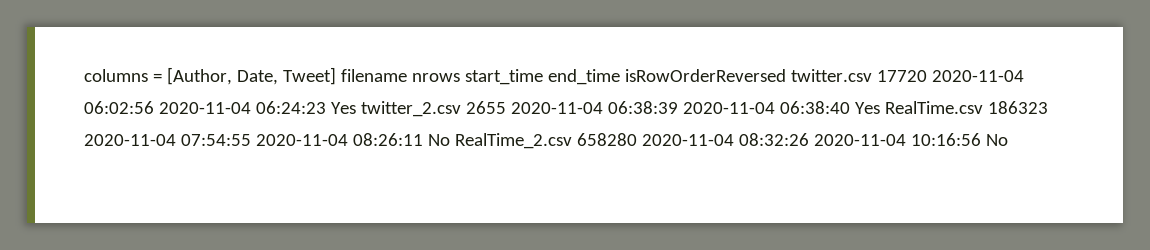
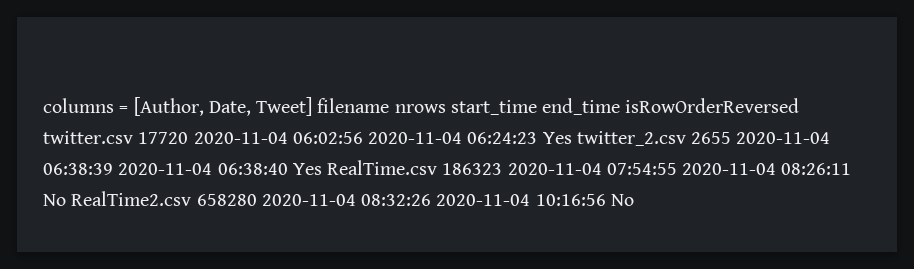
- columns = [Author, Date, Tweet] filename nrows start_time end_time isRowOrderReversed twitter.csv 17720 2020-11-04 06:02:56 2020-11-04 06:24:23 Yes twitter_2.csv 2655 2020-11-04 06:38:39 2020-11-04 06:38:40 Yes RealTime.csv 186323 2020-11-04 07:54:55 2020-11-04 08:26:11 No RealTime_2.csv 658280 2020-11-04 08:32:26 2020-11-04 10:16:56 No
+ columns = [Author, Date, Tweet] filename nrows start_time end_time isRowOrderReversed twitter.csv 17720 2020-11-04 06:02:56 2020-11-04 06:24:23 Yes twitter_2.csv 2655 2020-11-04 06:38:39 2020-11-04 06:38:40 Yes RealTime.csv 186323 2020-11-04 07:54:55 2020-11-04 08:26:11 No RealTime2.csv 658280 2020-11-04 08:32:26 2020-11-04 10:16:56 No

